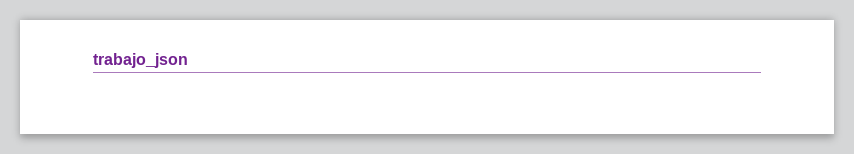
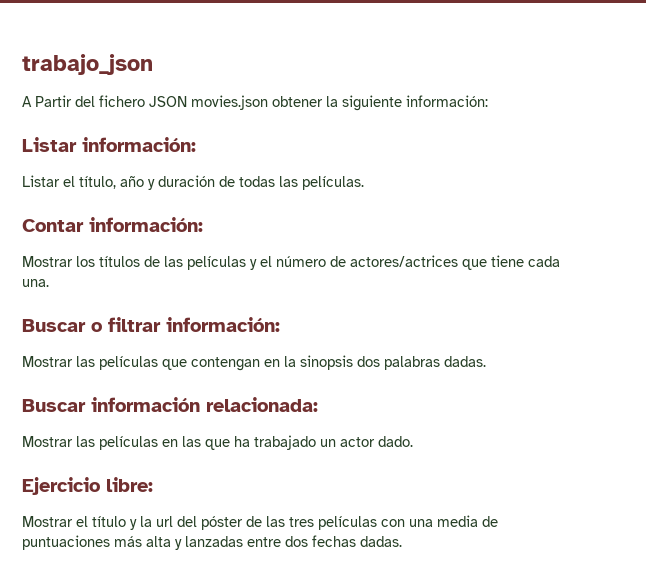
+ A Partir del fichero JSON movies.json obtener la siguiente información:
+ Listar información:
+ Listar el título, año y duración de todas las películas.
+ Contar información:
+ Mostrar los títulos de las películas y el número de actores/actrices que tiene cada una.
+ Buscar o filtrar información:
+ Mostrar las películas que contengan en la sinopsis dos palabras dadas.
+ Buscar información relacionada:
+ Mostrar las películas en las que ha trabajado un actor dado.
+ Ejercicio libre:
+ Mostrar el título y la url del póster de las tres películas con una media de puntuaciones más alta y lanzadas entre dos fechas dadas.

